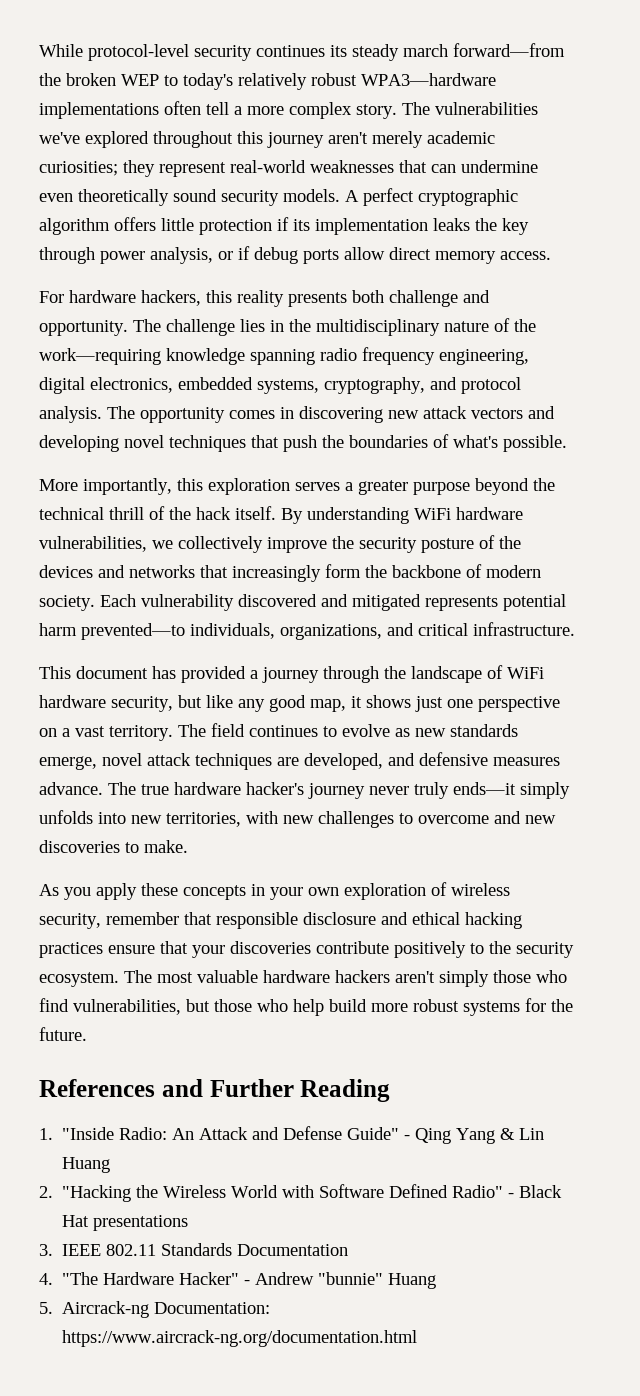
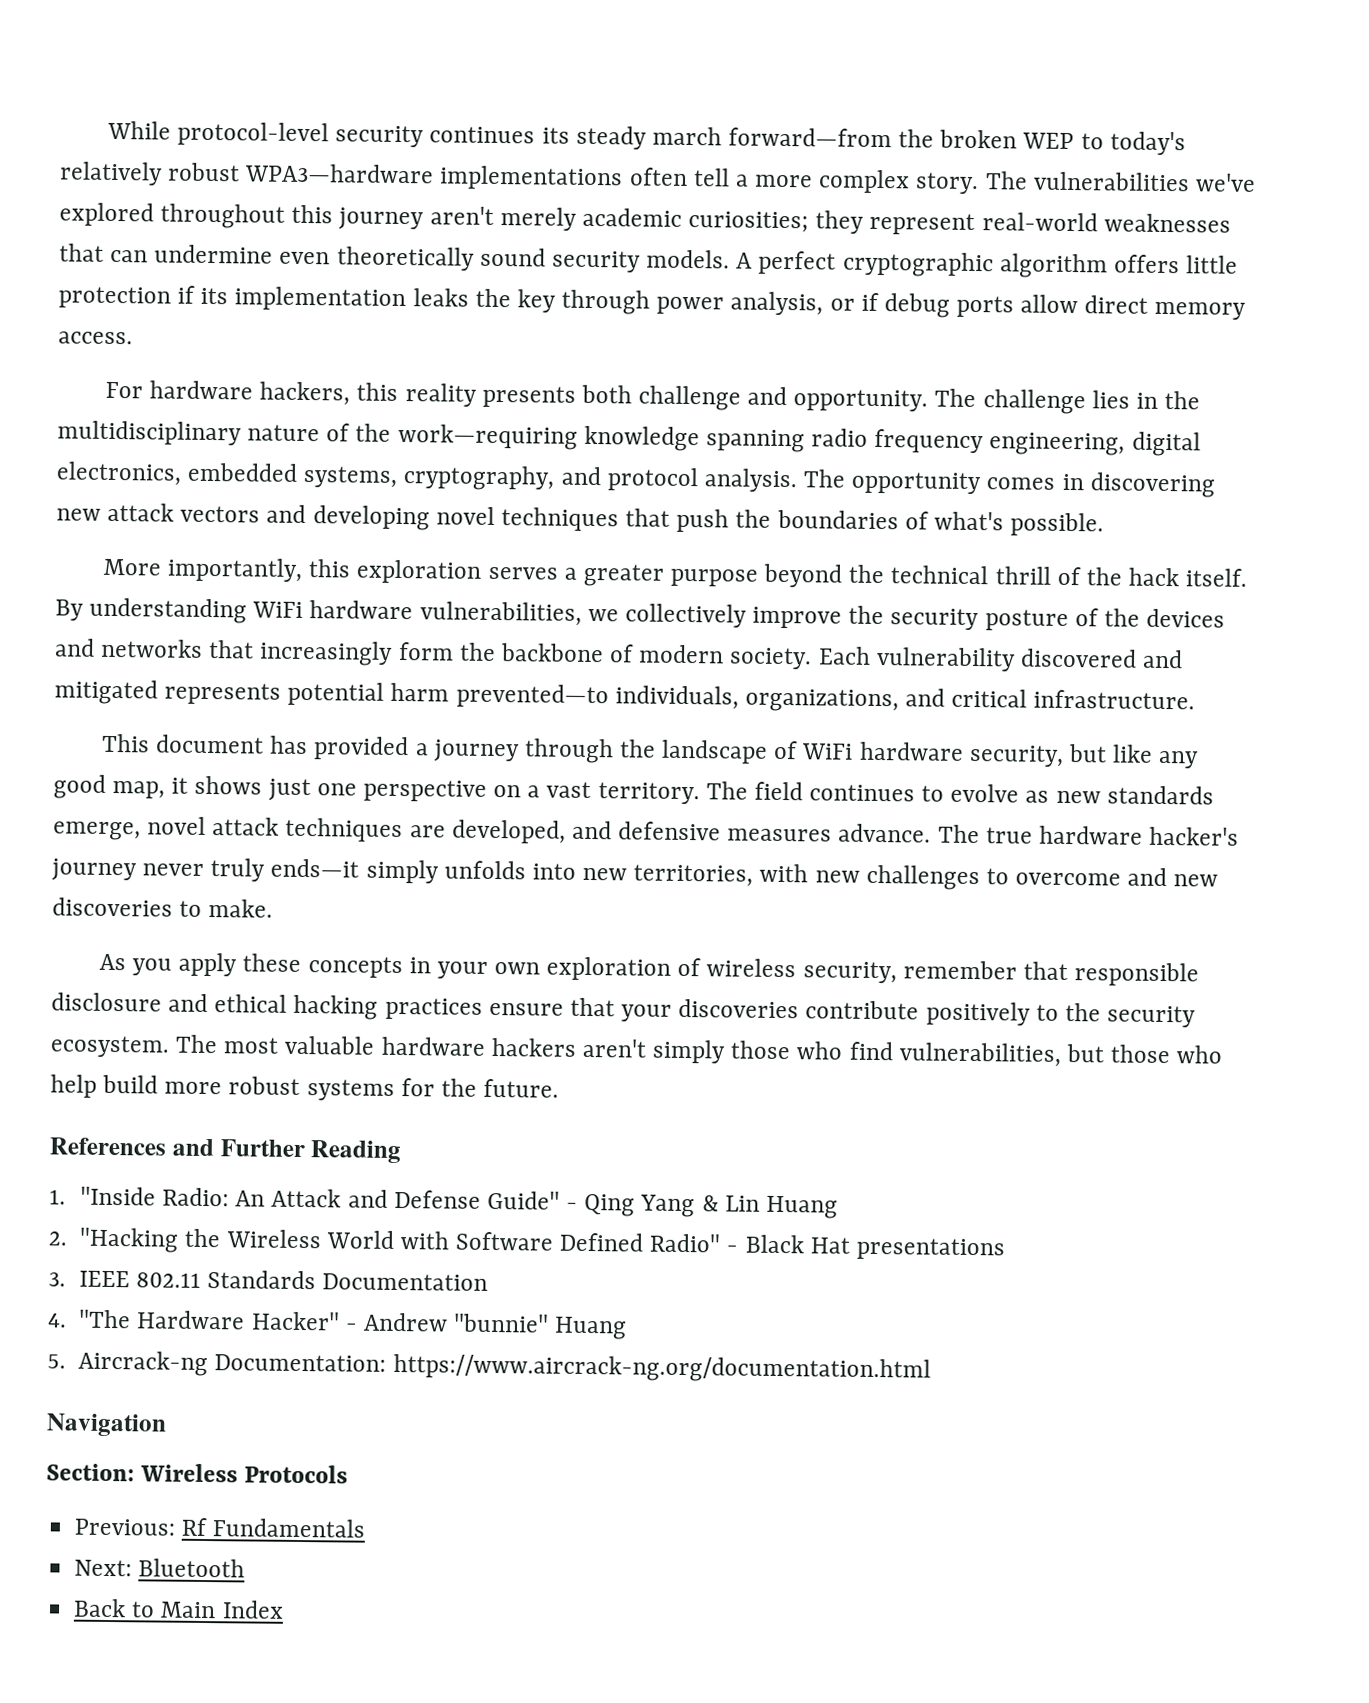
+ Navigation
+ Section: Wireless Protocols
+ Previous: Rf Fundamentals
+ Next: Bluetooth
+ Back to Main Index

